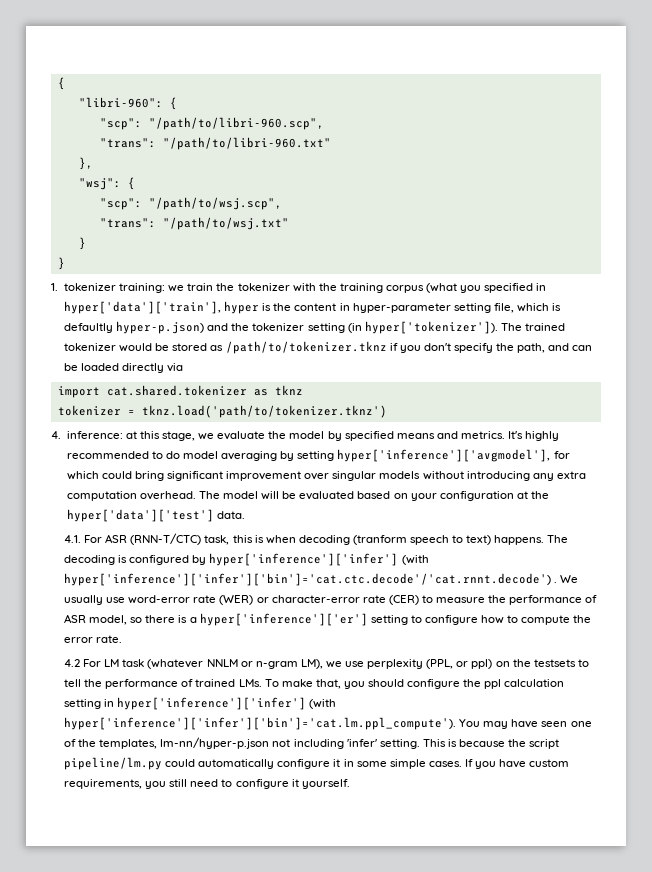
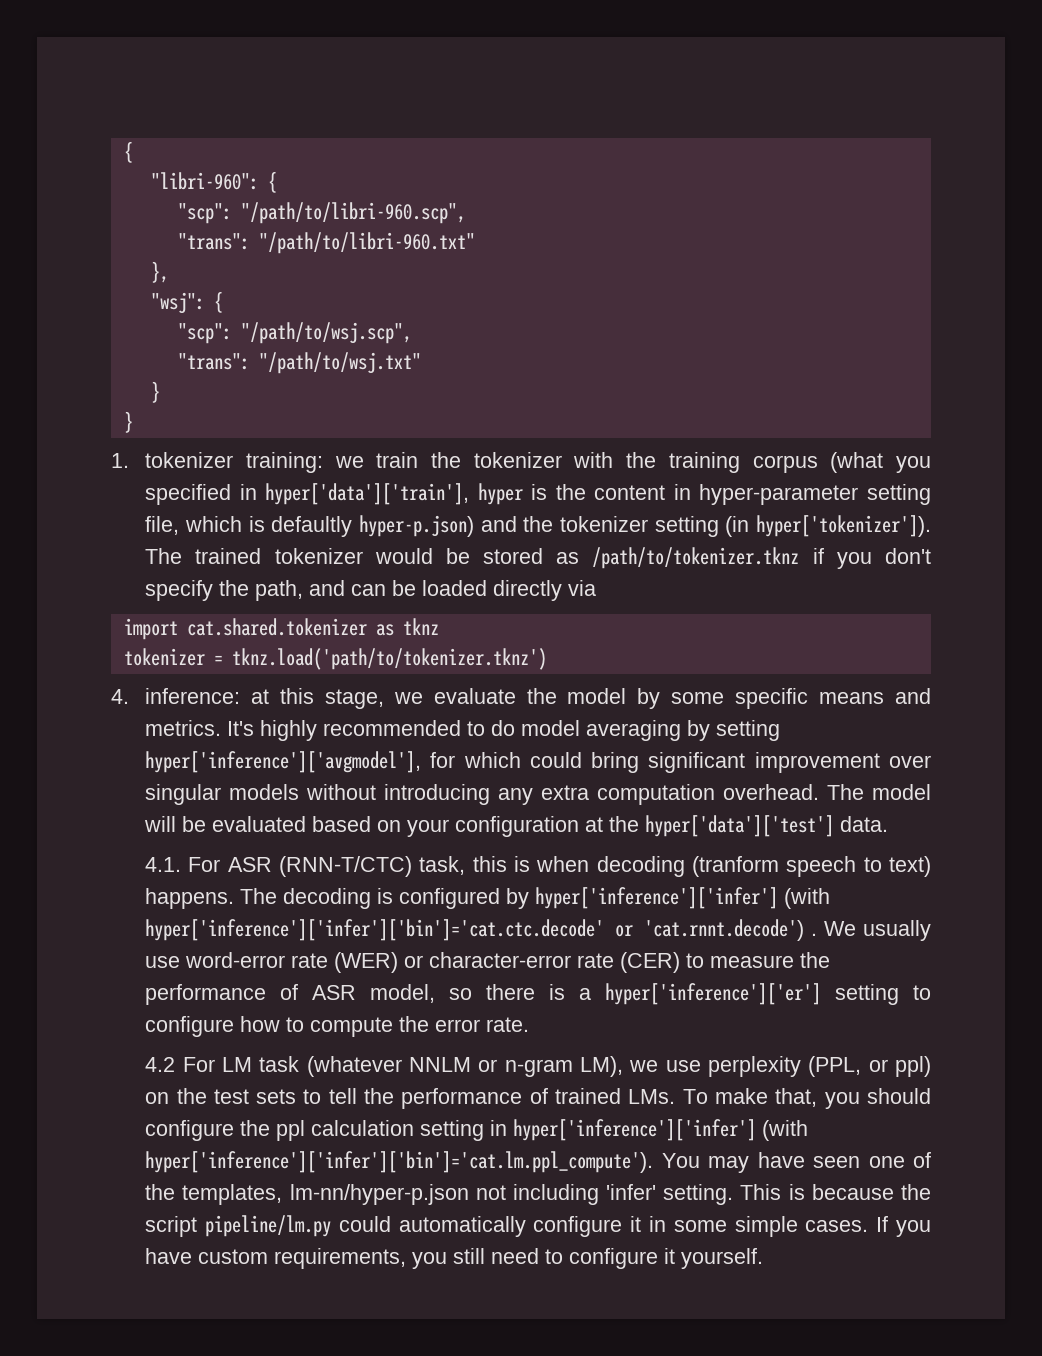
- 4. inference: at this stage, we evaluate the model by specified means and metrics.
+ 4. inference: at this stage, we evaluate the model by some specific means and metrics.
- The decoding is configured by hyper['inference']['infer'] (with hyper['inference']['infer']['bin']='cat.ctc.decode'/'cat.rnnt.decode') .
+ The decoding is configured by hyper['inference']['infer'] (with hyper['inference']['infer']['bin']='cat.ctc.decode' or 'cat.rnnt.decode') .
- 4.2 For LM task (whatever NNLM or n-gram LM), we use perplexity (PPL, or ppl) on the testsets to tell the performance of trained LMs. To make that, you should configure the ppl calculation setting in hyper['inference']['infer'] (with hyper['inference']['infer']['bin']='cat.lm.ppl_compute'). You may have seen one of the templates, lm-nn/hyper-p.json not including 'infer' setting.
+ 4.2 For LM task (whatever NNLM or n-gram LM), we use perplexity (PPL, or ppl) on the test sets to tell the performance of trained LMs. To make that, you should configure the ppl calculation setting in hyper['inference']['infer'] (with hyper['inference']['infer']['bin']='cat.lm.ppl_compute'). You may have seen one of the templates, lm-nn/hyper-p.json not including 'infer' setting.

